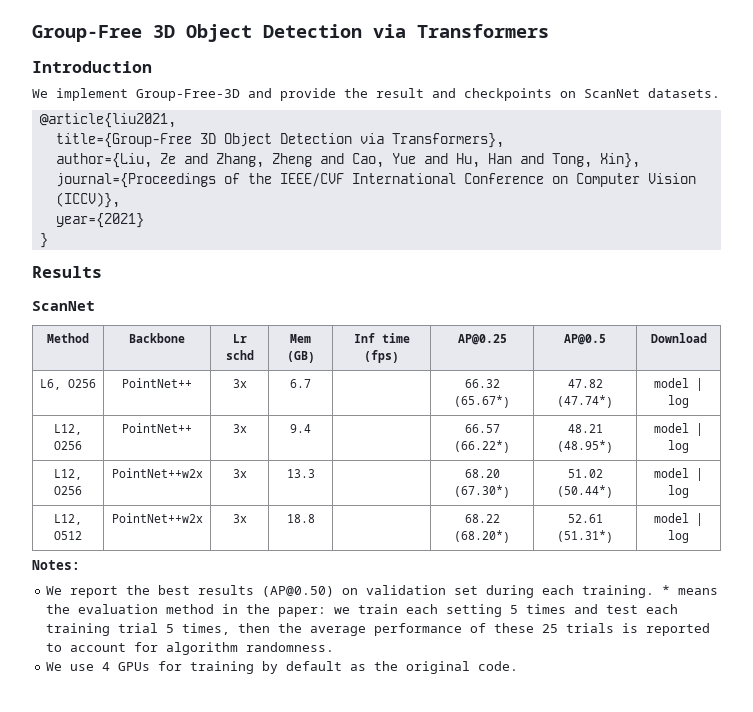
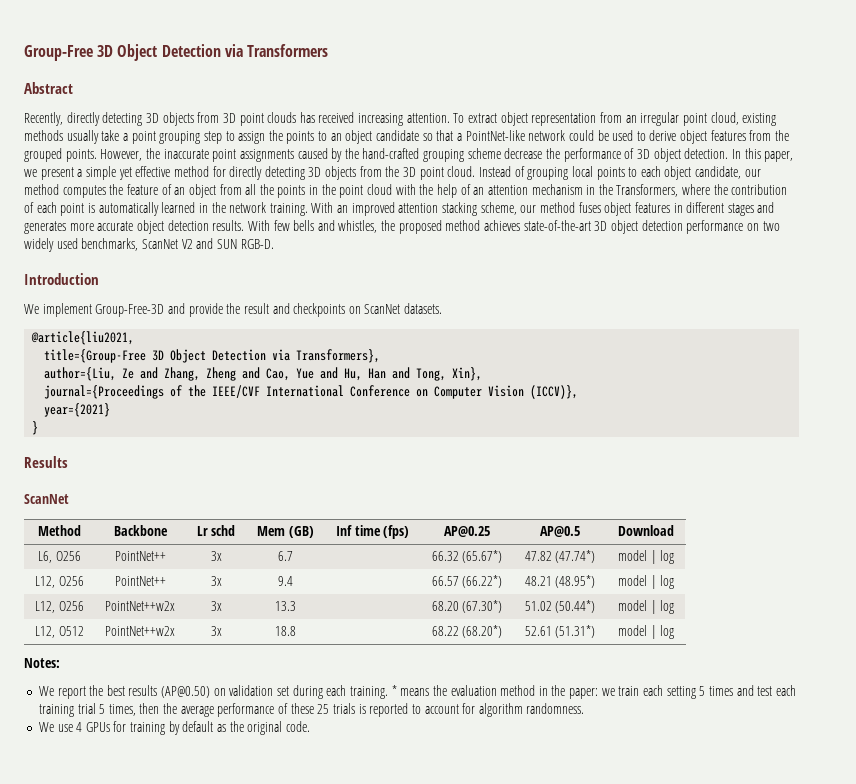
+ Abstract
+ Recently, directly detecting 3D objects from 3D point clouds has received increasing attention. To extract object representation from an irregular point cloud, existing methods usually take a point grouping step to assign the points to an object candidate so that a PointNet-like network could be used to derive object features from the grouped points. However, the inaccurate point assignments caused by the hand-crafted grouping scheme decrease the performance of 3D object detection. In this paper, we present a simple yet effective method for directly detecting 3D objects from the 3D point cloud. Instead of grouping local points to each object candidate, our method computes the feature of an object from all the points in the point cloud with the help of an attention mechanism in the Transformers, where the contribution of each point is automatically learned in the network training. With an improved attention stacking scheme, our method fuses object features in different stages and generates more accurate object detection results. With few bells and whistles, the proposed method achieves state-of-the-art 3D object detection performance on two widely used benchmarks, ScanNet V2 and SUN RGB-D.

